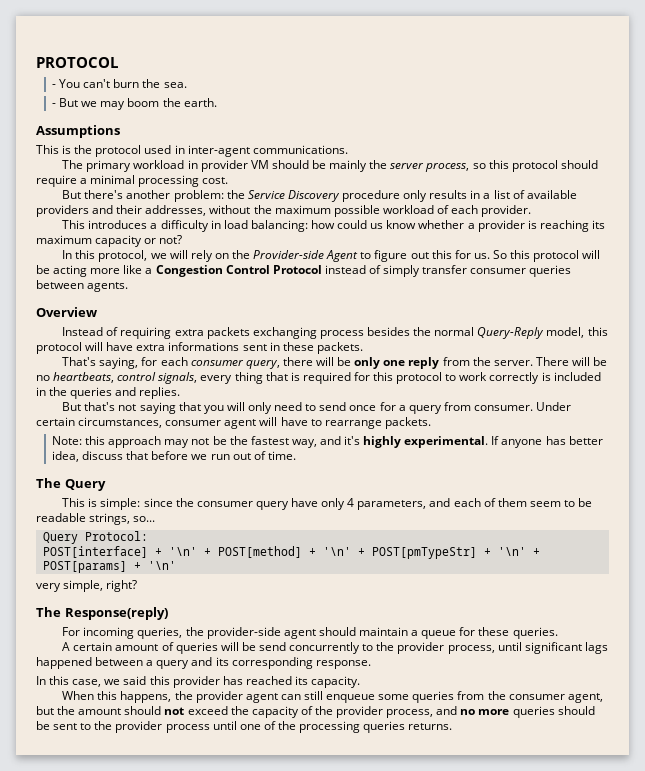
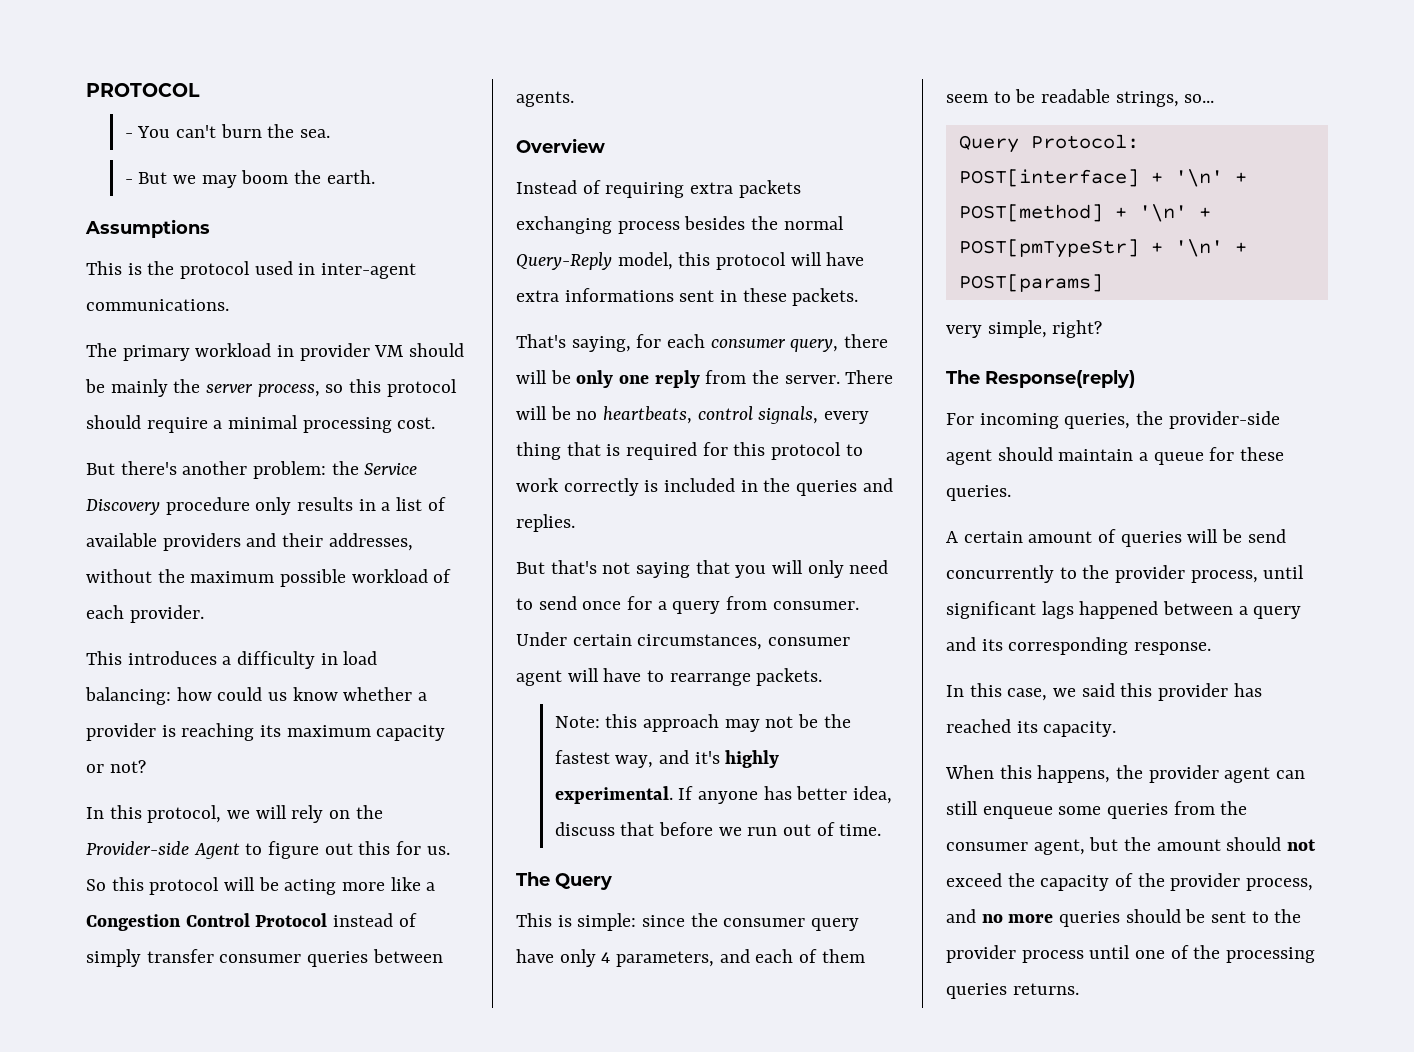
- POST[interface] + '\n' + POST[method] + '\n' + POST[pmTypeStr] + '\n' + POST[params] + '\n'
+ POST[interface] + '\n' + POST[method] + '\n' + POST[pmTypeStr] + '\n' + POST[params]

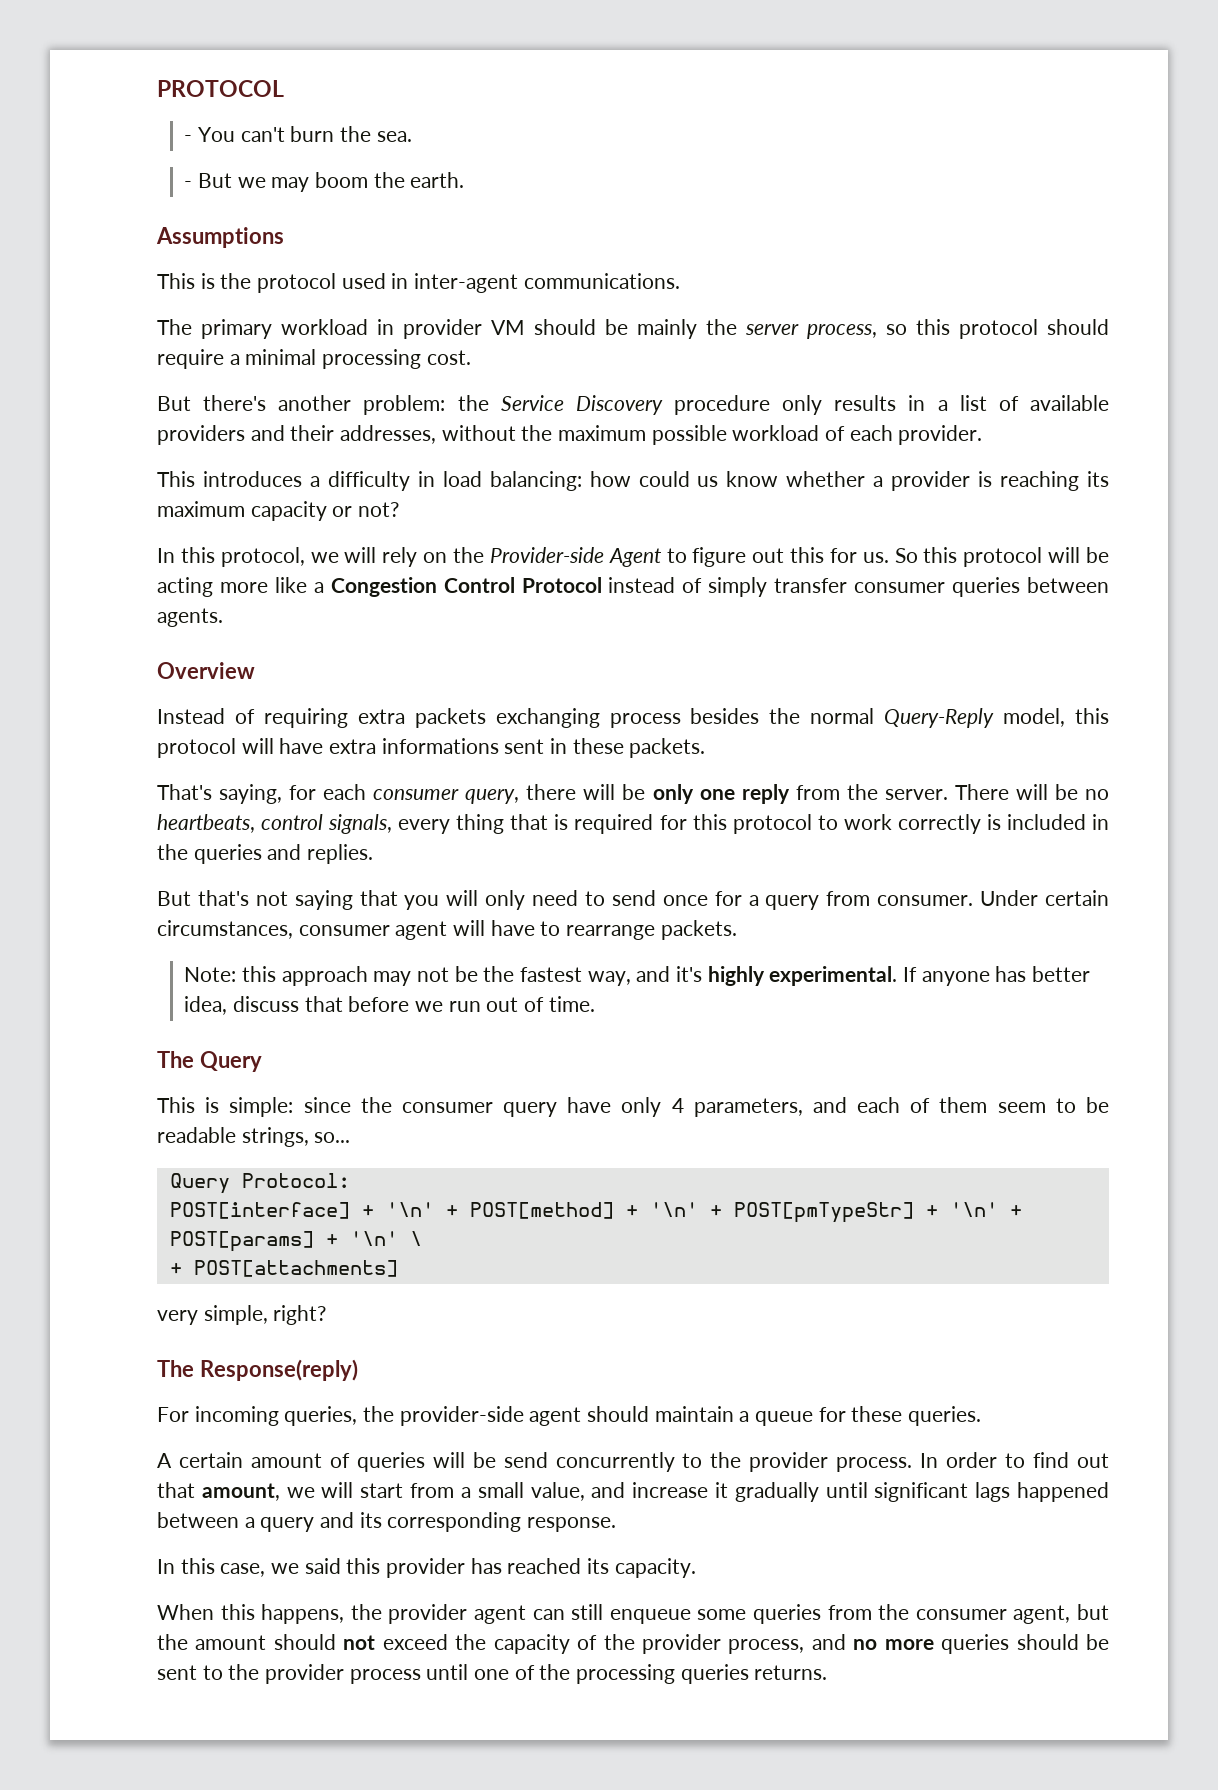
- POST[interface] + '\n' + POST[method] + '\n' + POST[pmTypeStr] + '\n' + POST[params]
+ POST[interface] + '\n' + POST[method] + '\n' + POST[pmTypeStr] + '\n' + POST[params] + '\n' \
+ + POST[attachments]
- A certain amount of queries will be send concurrently to the provider process, until significant lags happened between a query and its corresponding response.
+ A certain amount of queries will be send concurrently to the provider process. In order to find out that amount, we will start from a small value, and increase it gradually until significant lags happened between a query and its corresponding response.

